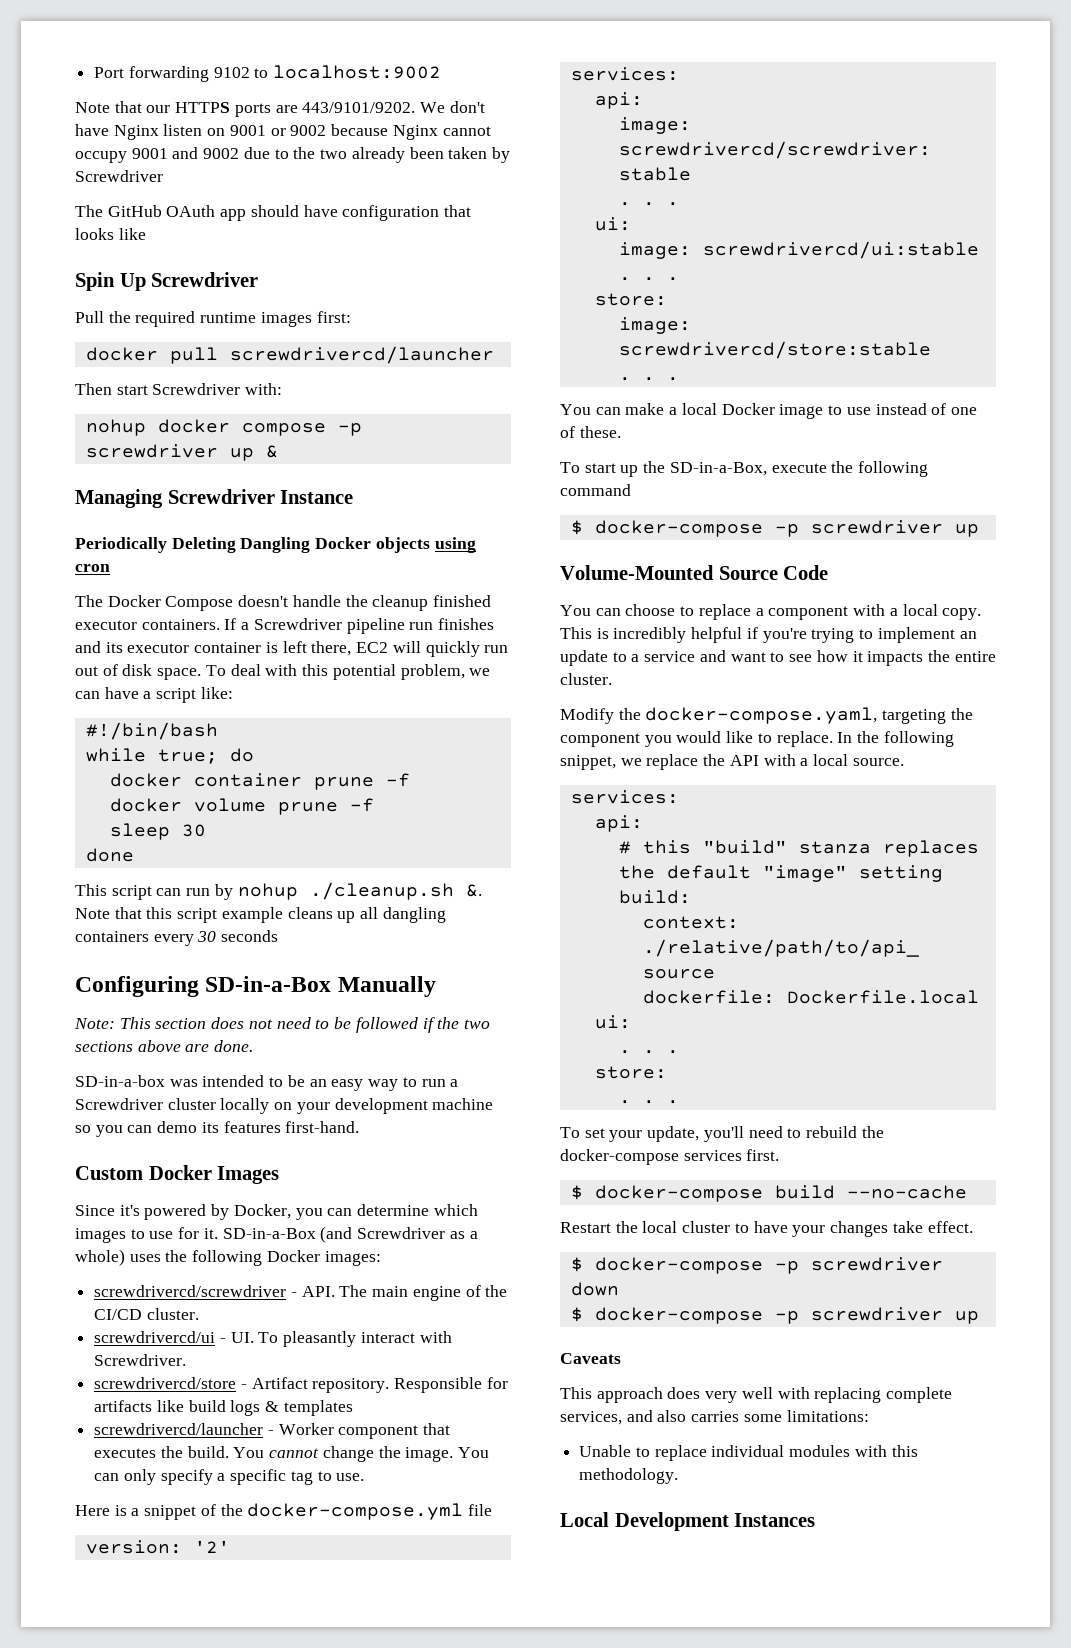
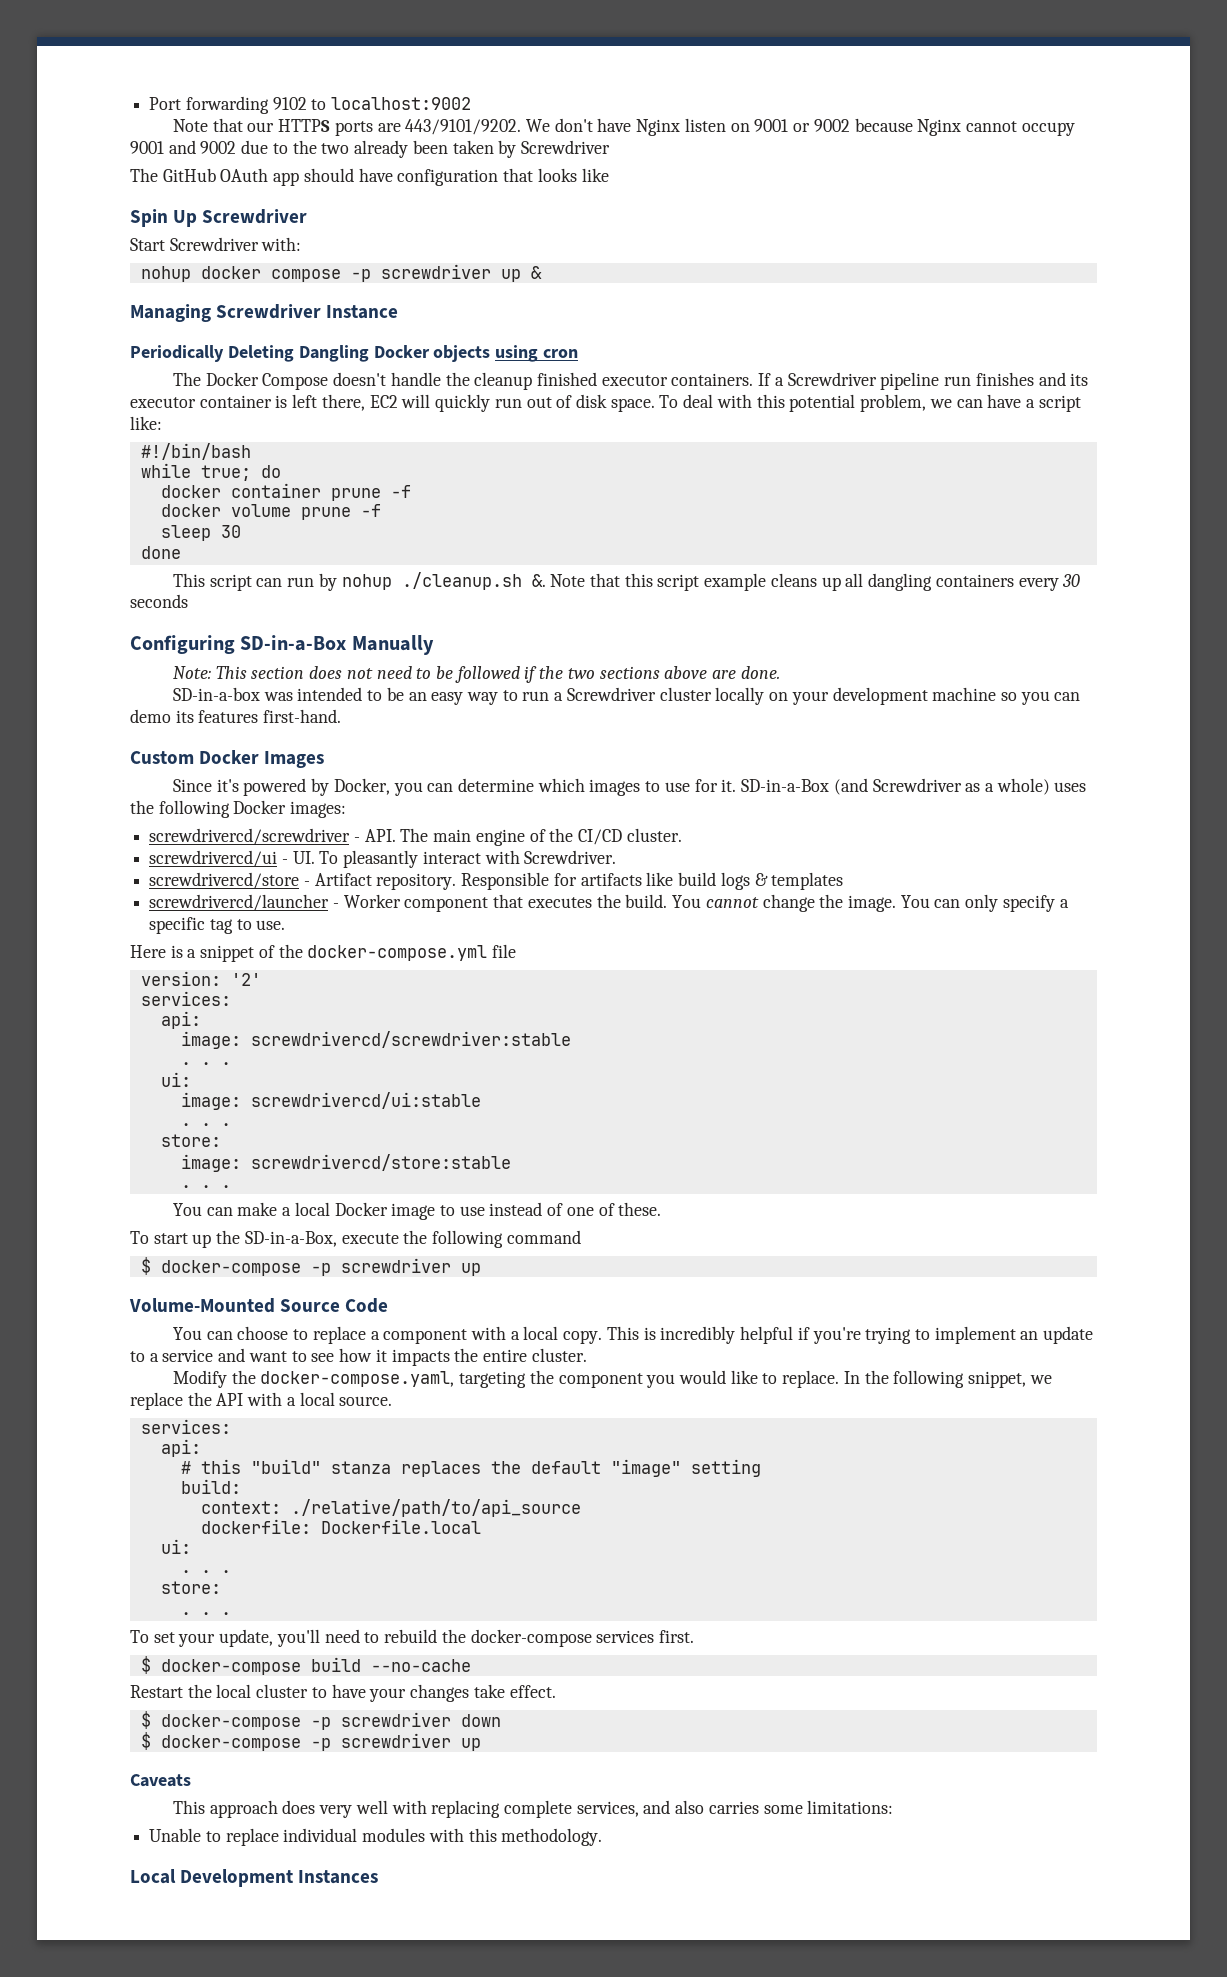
- Pull the required runtime images first:
- docker pull screwdrivercd/launcher
- Then start Screwdriver with:
+ Start Screwdriver with:

